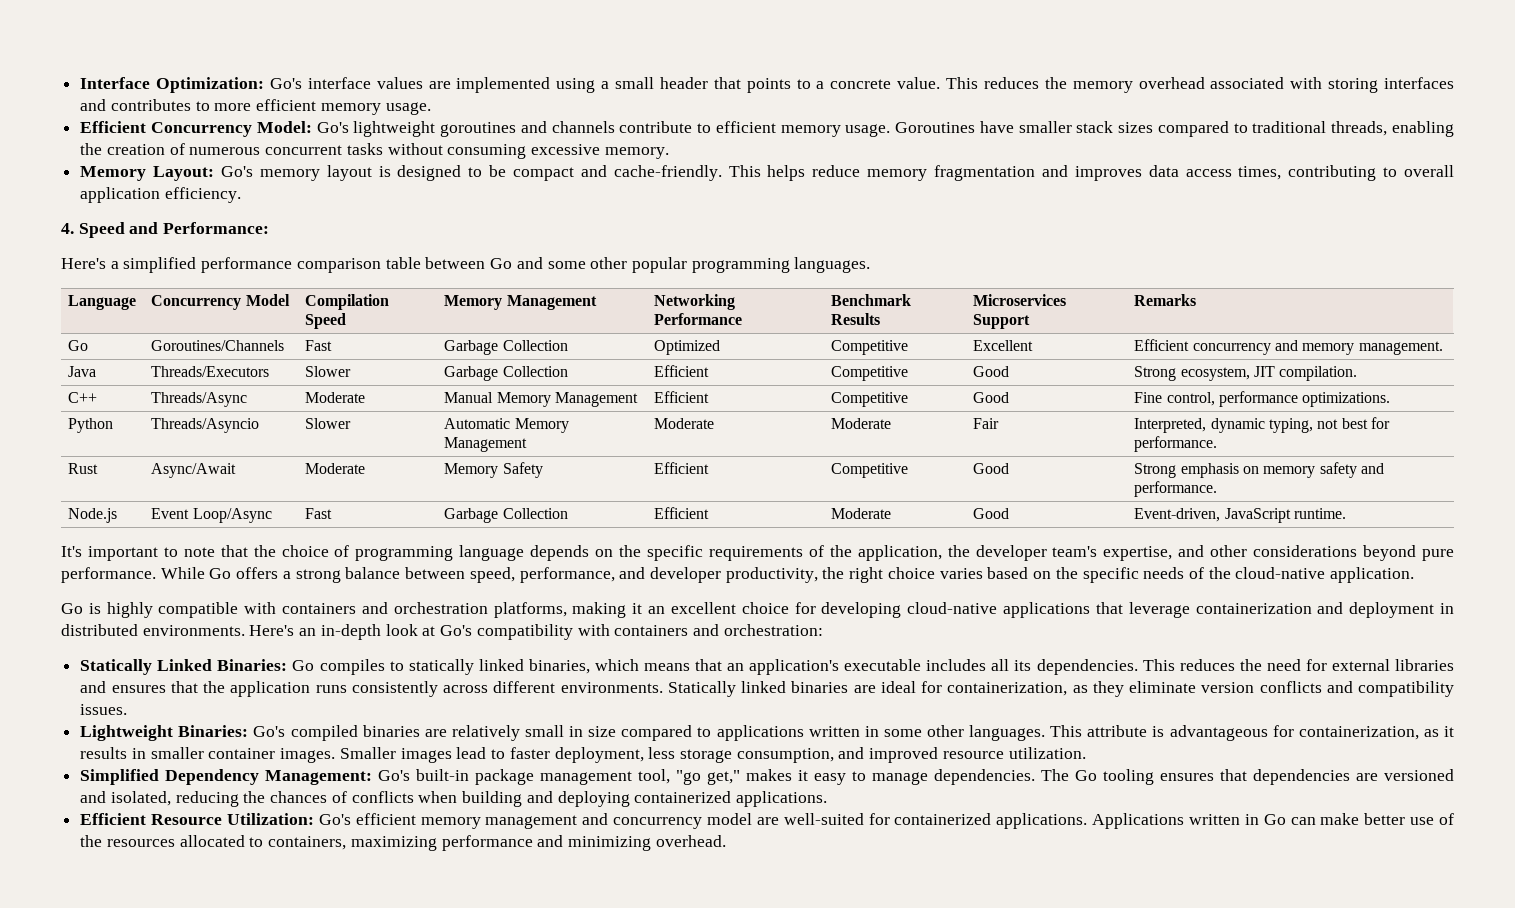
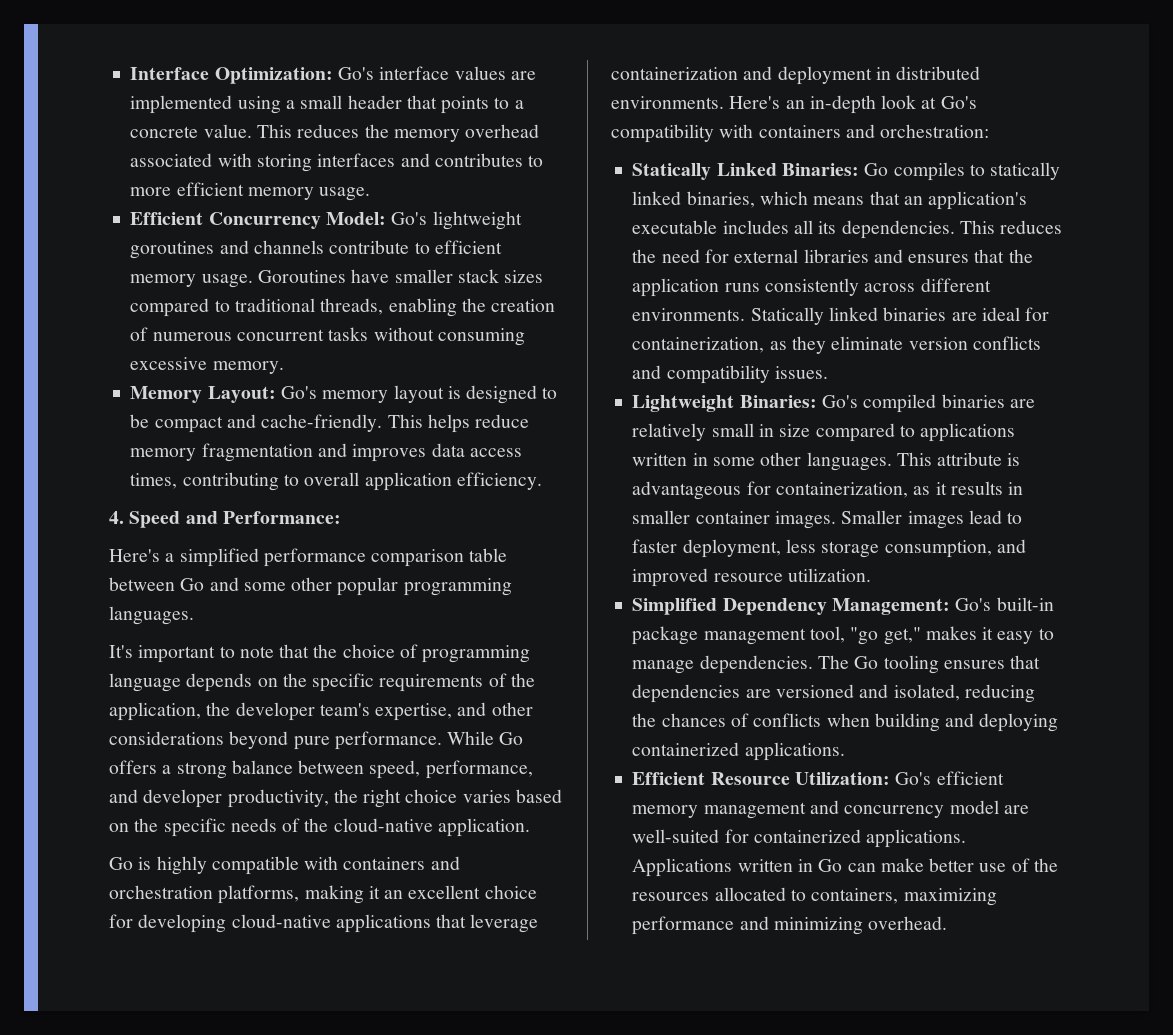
- Language | Concurrency Model | Compilation Speed | Memory Management | Networking Performance | Benchmark Results | Microservices Support | Remarks
- Go | Goroutines/Channels | Fast | Garbage Collection | Optimized | Competitive | Excellent | Efficient concurrency and memory management.
- Java | Threads/Executors | Slower | Garbage Collection | Efficient | Competitive | Good | Strong ecosystem, JIT compilation.
- C++ | Threads/Async | Moderate | Manual Memory Management | Efficient | Competitive | Good | Fine control, performance optimizations.
- Python | Threads/Asyncio | Slower | Automatic Memory Management | Moderate | Moderate | Fair | Interpreted, dynamic typing, not best for performance.
- Rust | Async/Await | Moderate | Memory Safety | Efficient | Competitive | Good | Strong emphasis on memory safety and performance.
- Node.js | Event Loop/Async | Fast | Garbage Collection | Efficient | Moderate | Good | Event-driven, JavaScript runtime.

